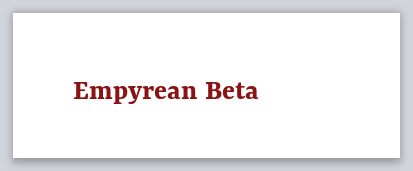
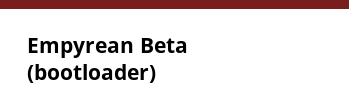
- Empyrean Beta
+ Empyrean Beta (bootloader)

